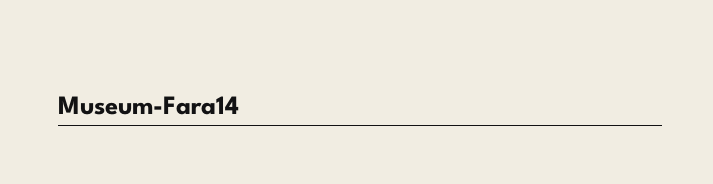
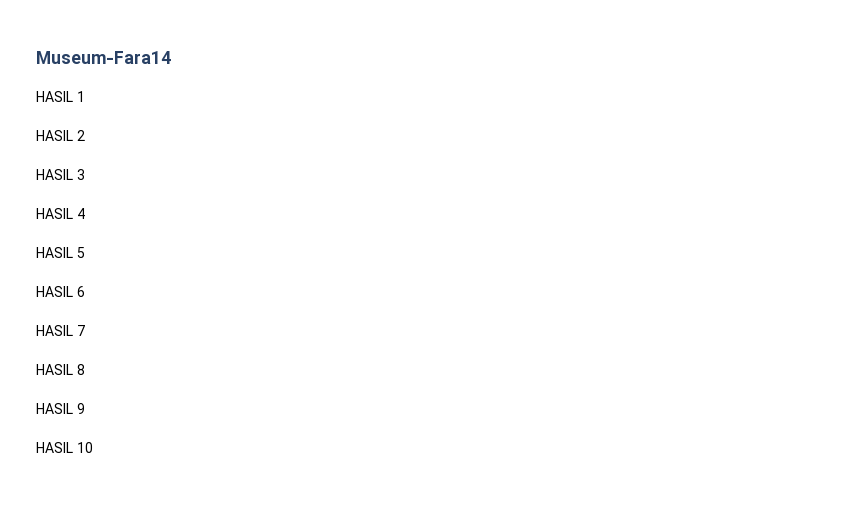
+ HASIL 1
+ HASIL 2
+ HASIL 3
+ HASIL 4
+ HASIL 5
+ HASIL 6
+ HASIL 7
+ HASIL 8
+ HASIL 9
+ HASIL 10

